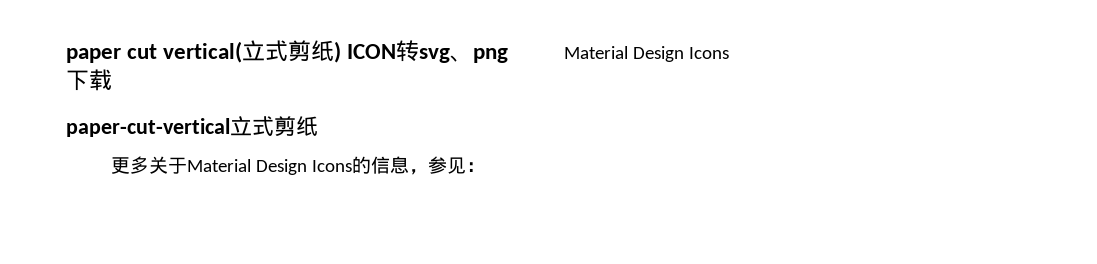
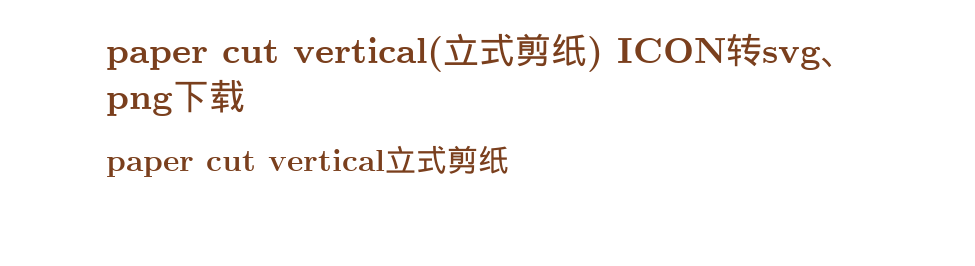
- paper-cut-vertical立式剪纸
- 更多关于Material Design Icons的信息，参见：Material Design Icons
+ paper cut vertical立式剪纸

